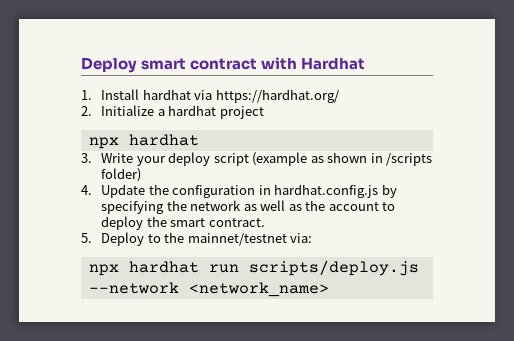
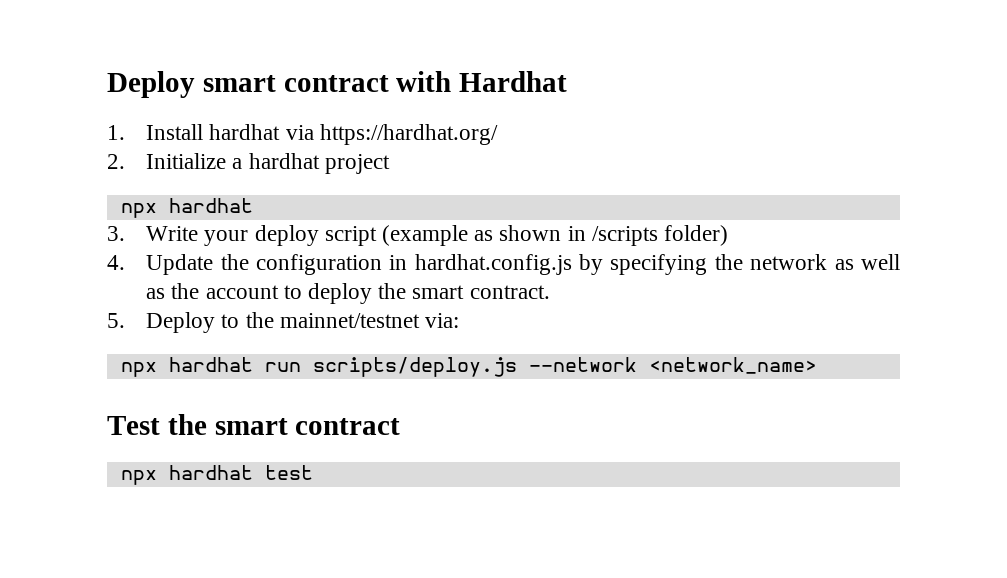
+ Test the smart contract
+ npx hardhat test

